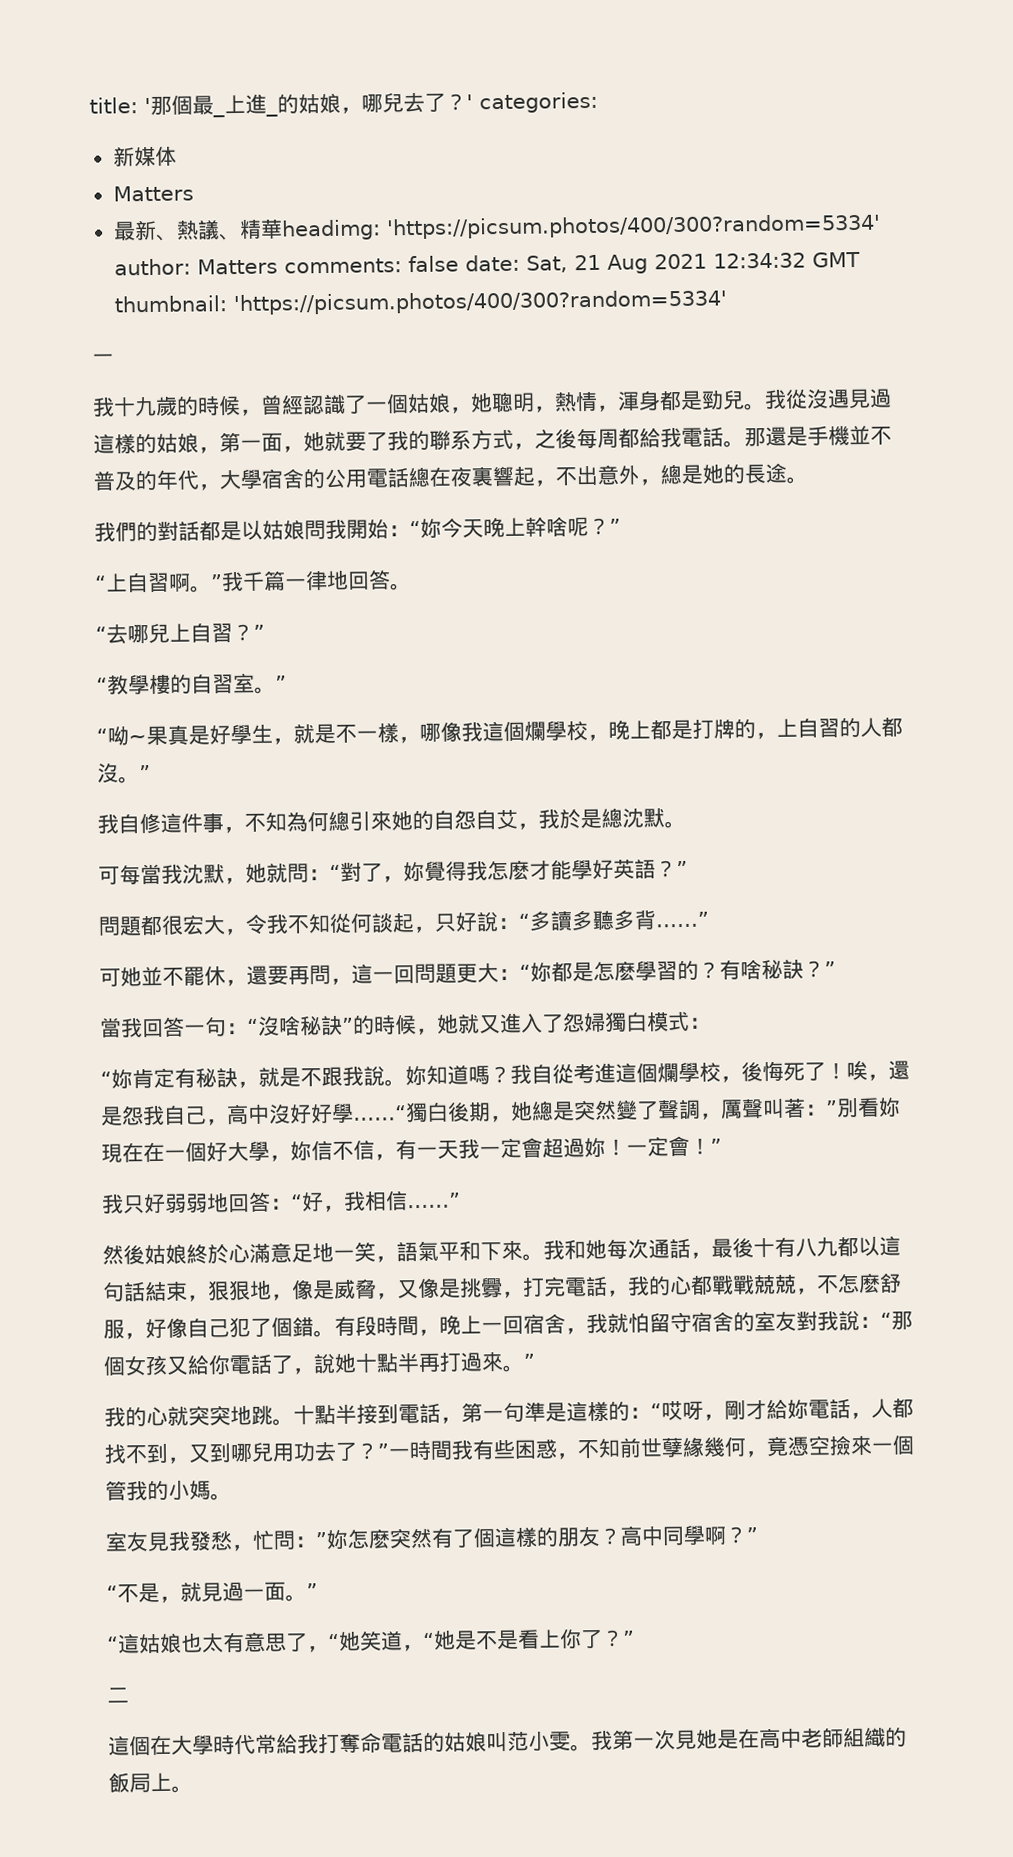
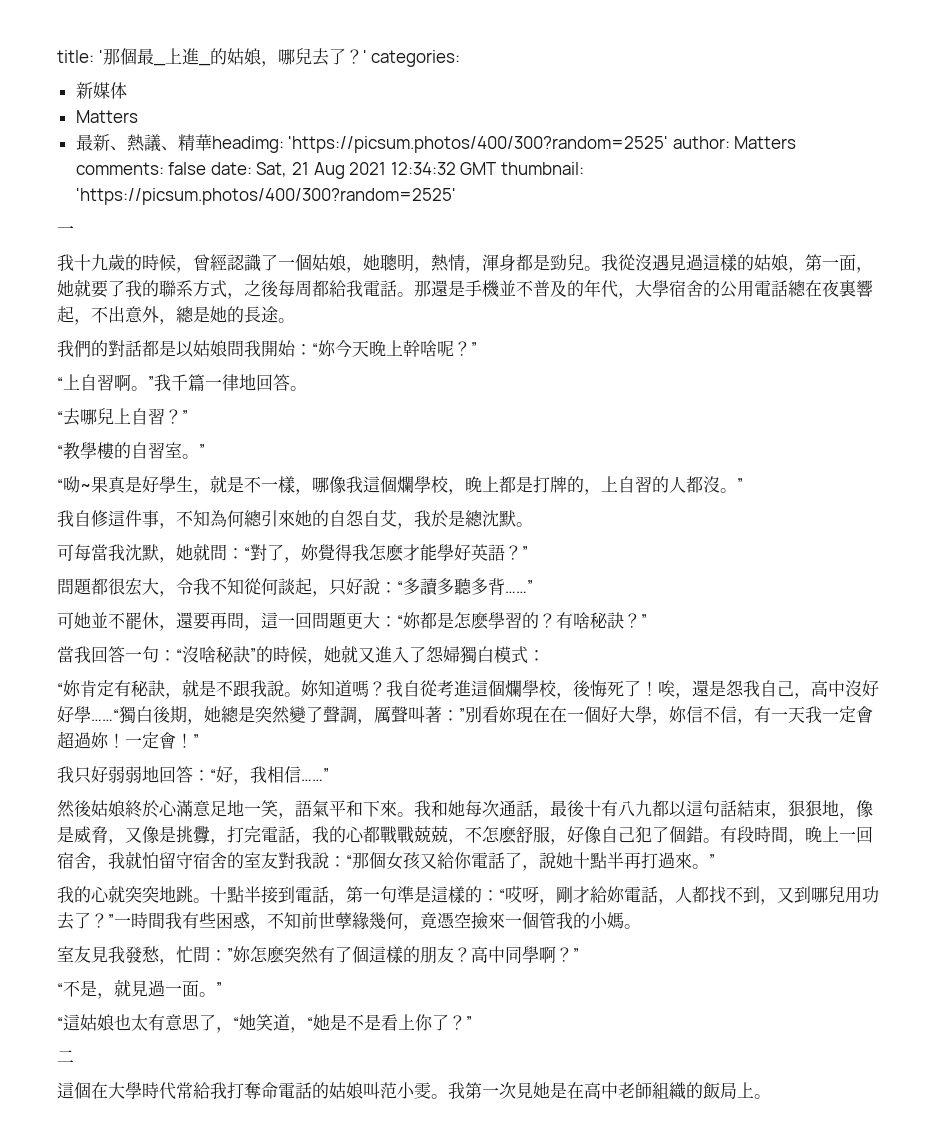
- 最新、熱議、精華headimg: 'https://picsum.photos/400/300?random=5334' author: Matters comments: false date: Sat, 21 Aug 2021 12:34:32 GMT thumbnail: 'https://picsum.photos/400/300?random=5334'
+ 最新、熱議、精華headimg: 'https://picsum.photos/400/300?random=2525' author: Matters comments: false date: Sat, 21 Aug 2021 12:34:32 GMT thumbnail: 'https://picsum.photos/400/300?random=2525'

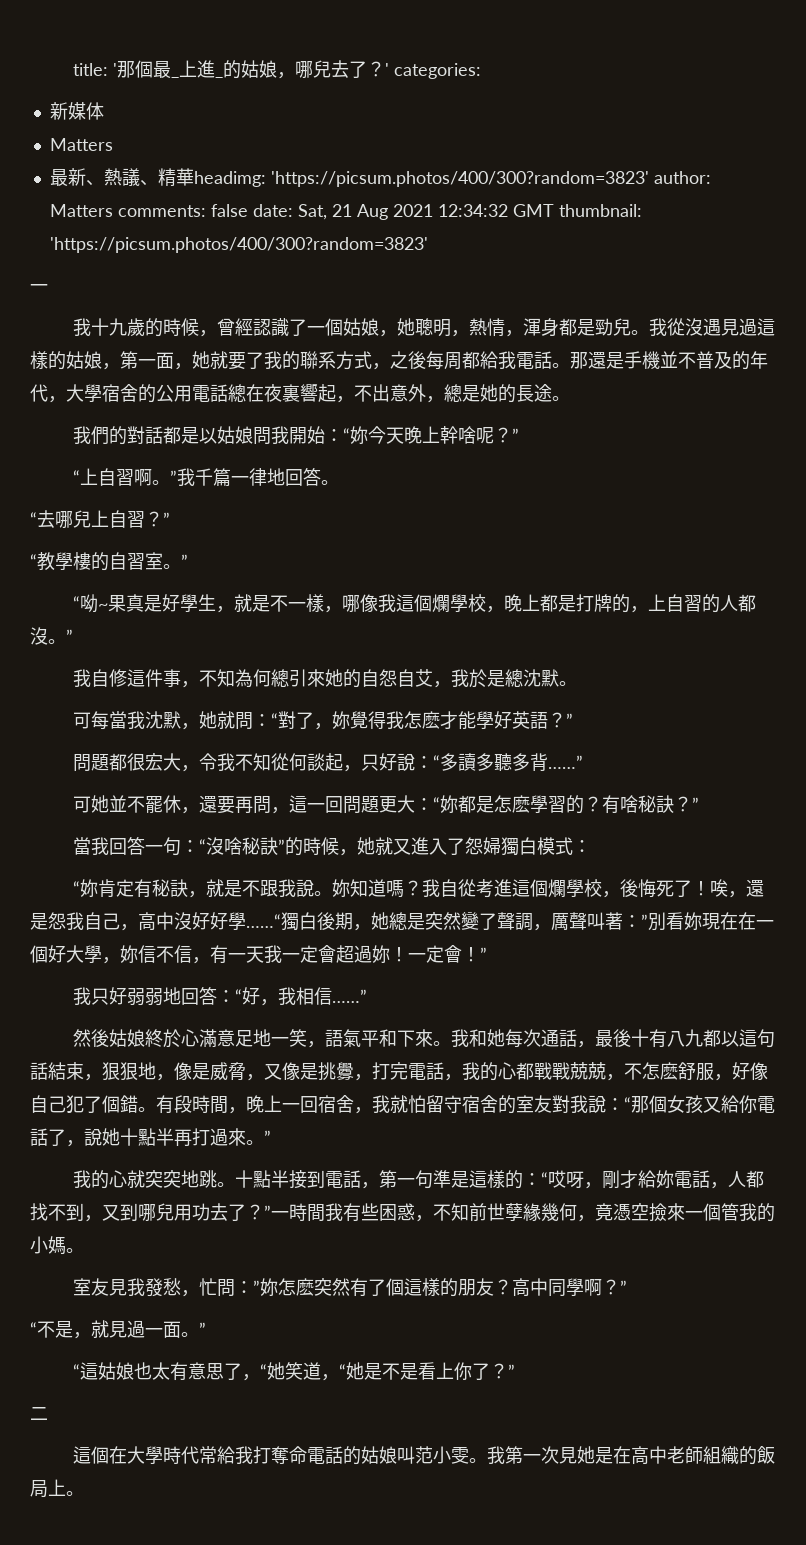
- 最新、熱議、精華headimg: 'https://picsum.photos/400/300?random=2525' author: Matters comments: false date: Sat, 21 Aug 2021 12:34:32 GMT thumbnail: 'https://picsum.photos/400/300?random=2525'
+ 最新、熱議、精華headimg: 'https://picsum.photos/400/300?random=3823' author: Matters comments: false date: Sat, 21 Aug 2021 12:34:32 GMT thumbnail: 'https://picsum.photos/400/300?random=3823'

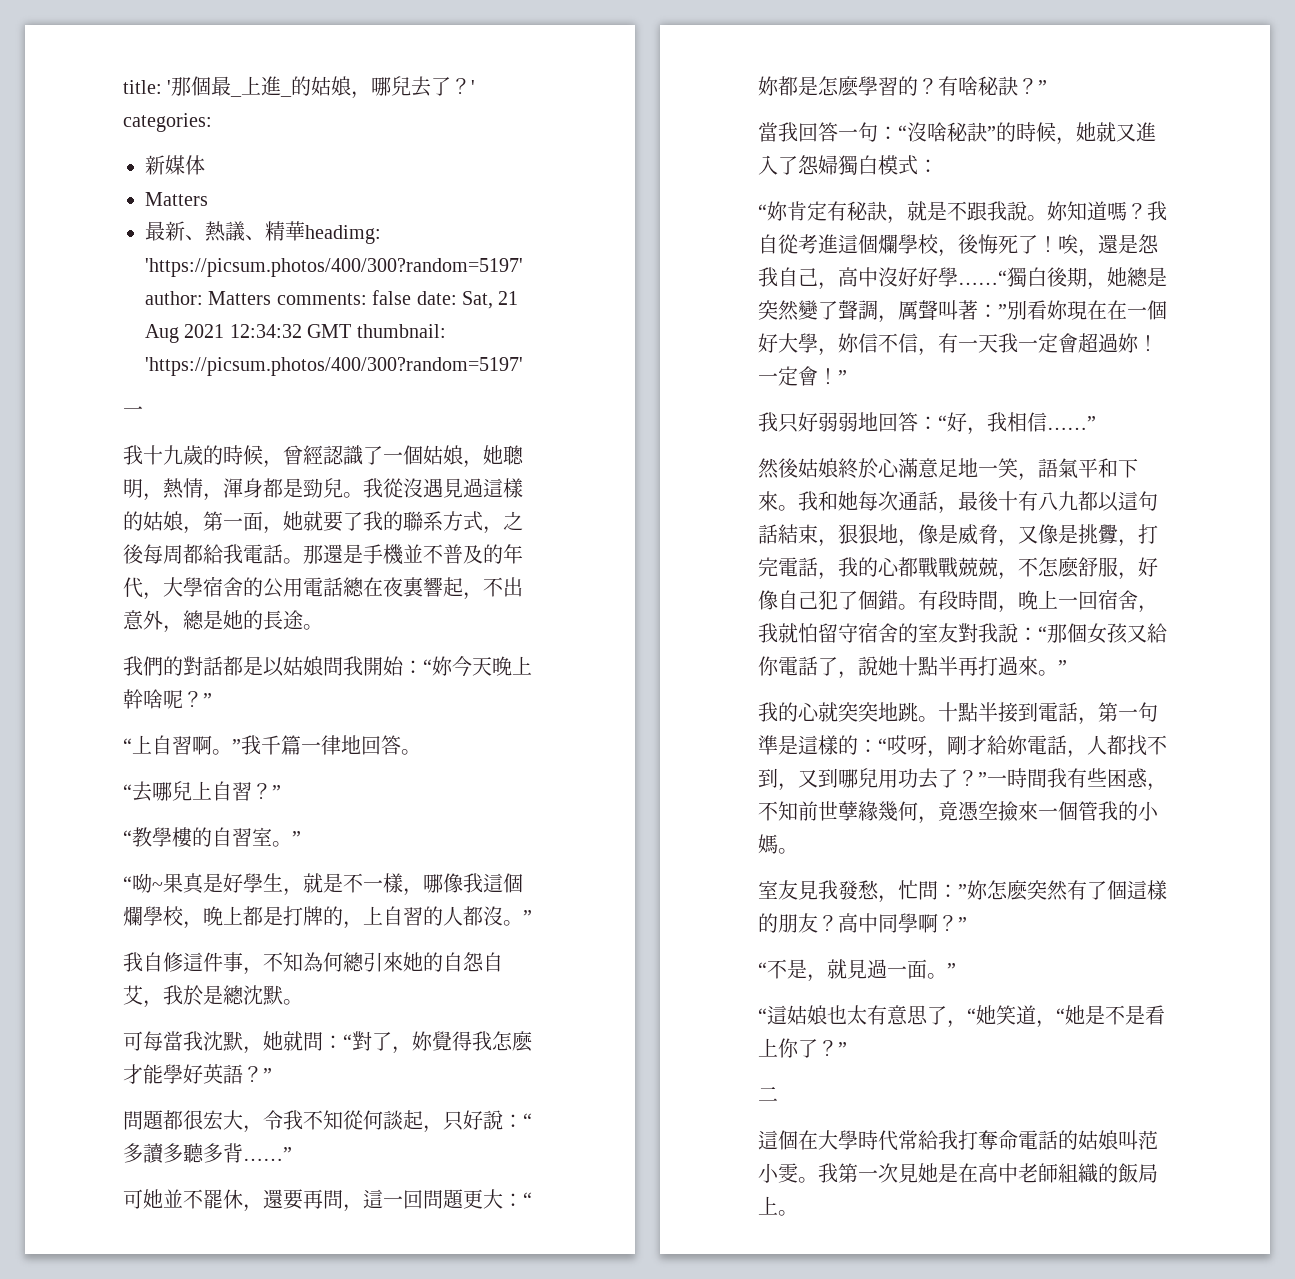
- 最新、熱議、精華headimg: 'https://picsum.photos/400/300?random=3823' author: Matters comments: false date: Sat, 21 Aug 2021 12:34:32 GMT thumbnail: 'https://picsum.photos/400/300?random=3823'
+ 最新、熱議、精華headimg: 'https://picsum.photos/400/300?random=5197' author: Matters comments: false date: Sat, 21 Aug 2021 12:34:32 GMT thumbnail: 'https://picsum.photos/400/300?random=5197'

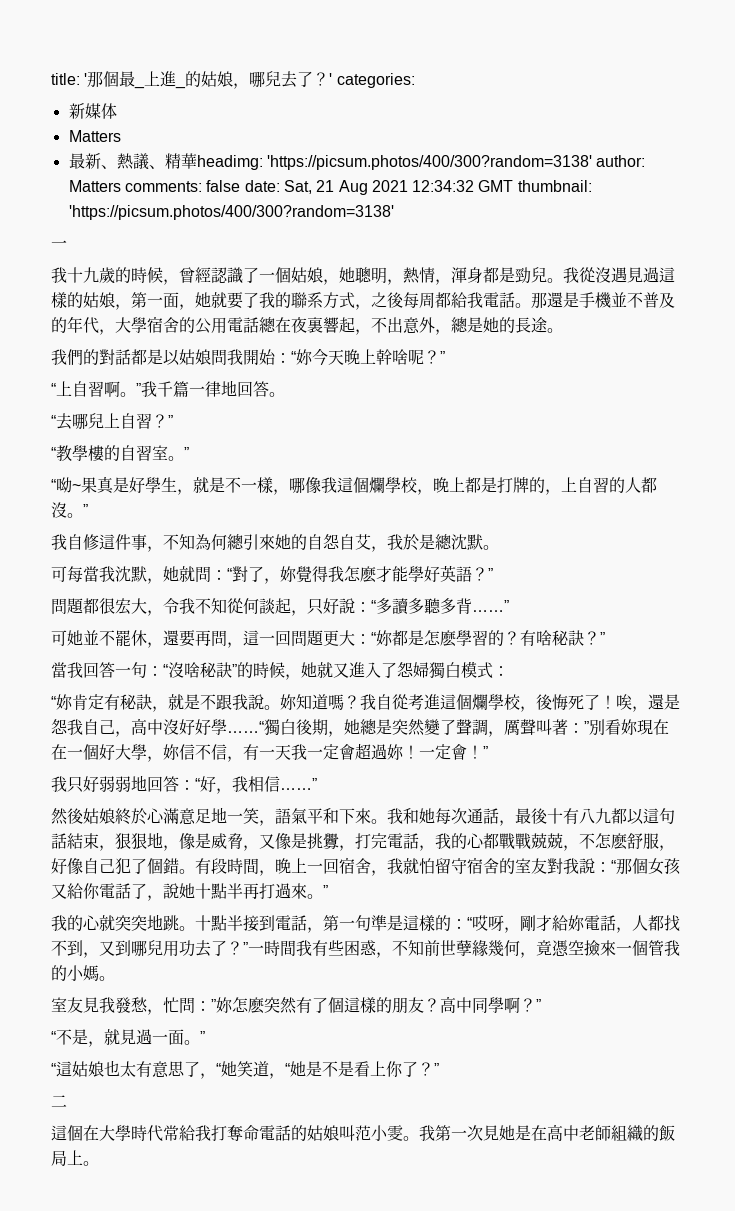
- 最新、熱議、精華headimg: 'https://picsum.photos/400/300?random=5197' author: Matters comments: false date: Sat, 21 Aug 2021 12:34:32 GMT thumbnail: 'https://picsum.photos/400/300?random=5197'
+ 最新、熱議、精華headimg: 'https://picsum.photos/400/300?random=3138' author: Matters comments: false date: Sat, 21 Aug 2021 12:34:32 GMT thumbnail: 'https://picsum.photos/400/300?random=3138'

